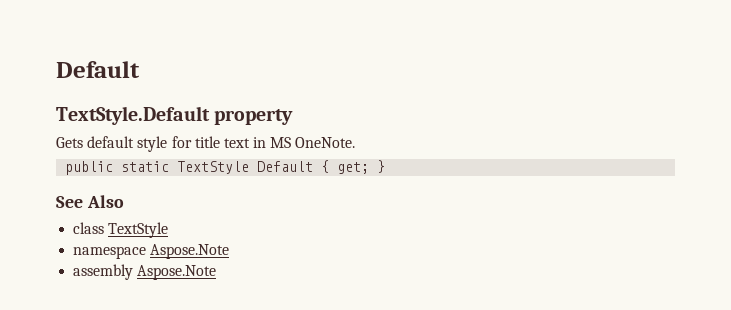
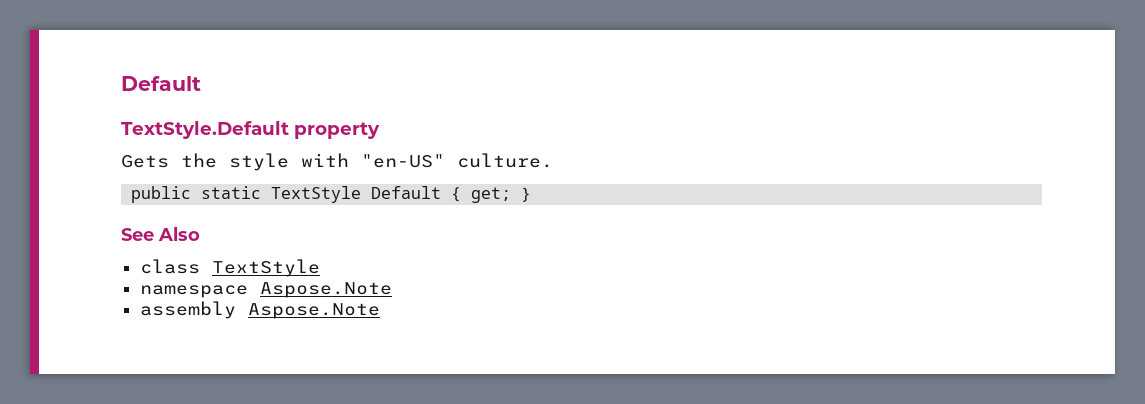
- Gets default style for title text in MS OneNote.
+ Gets the style with "en-US" culture.

